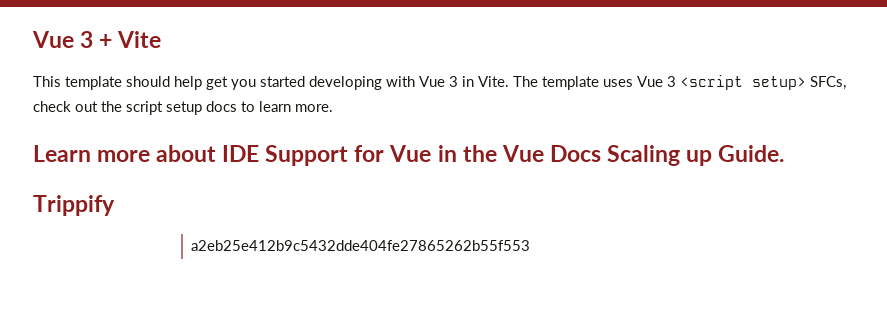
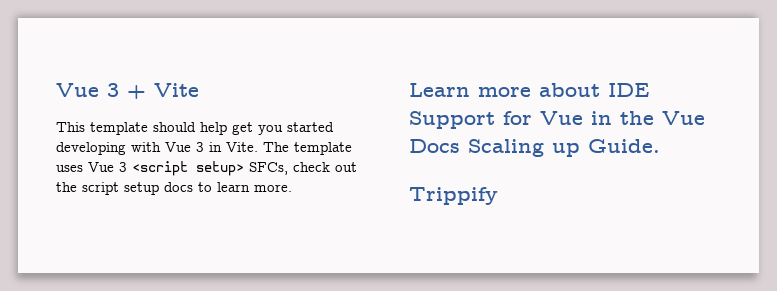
- a2eb25e412b9c5432dde404fe27865262b55f553

